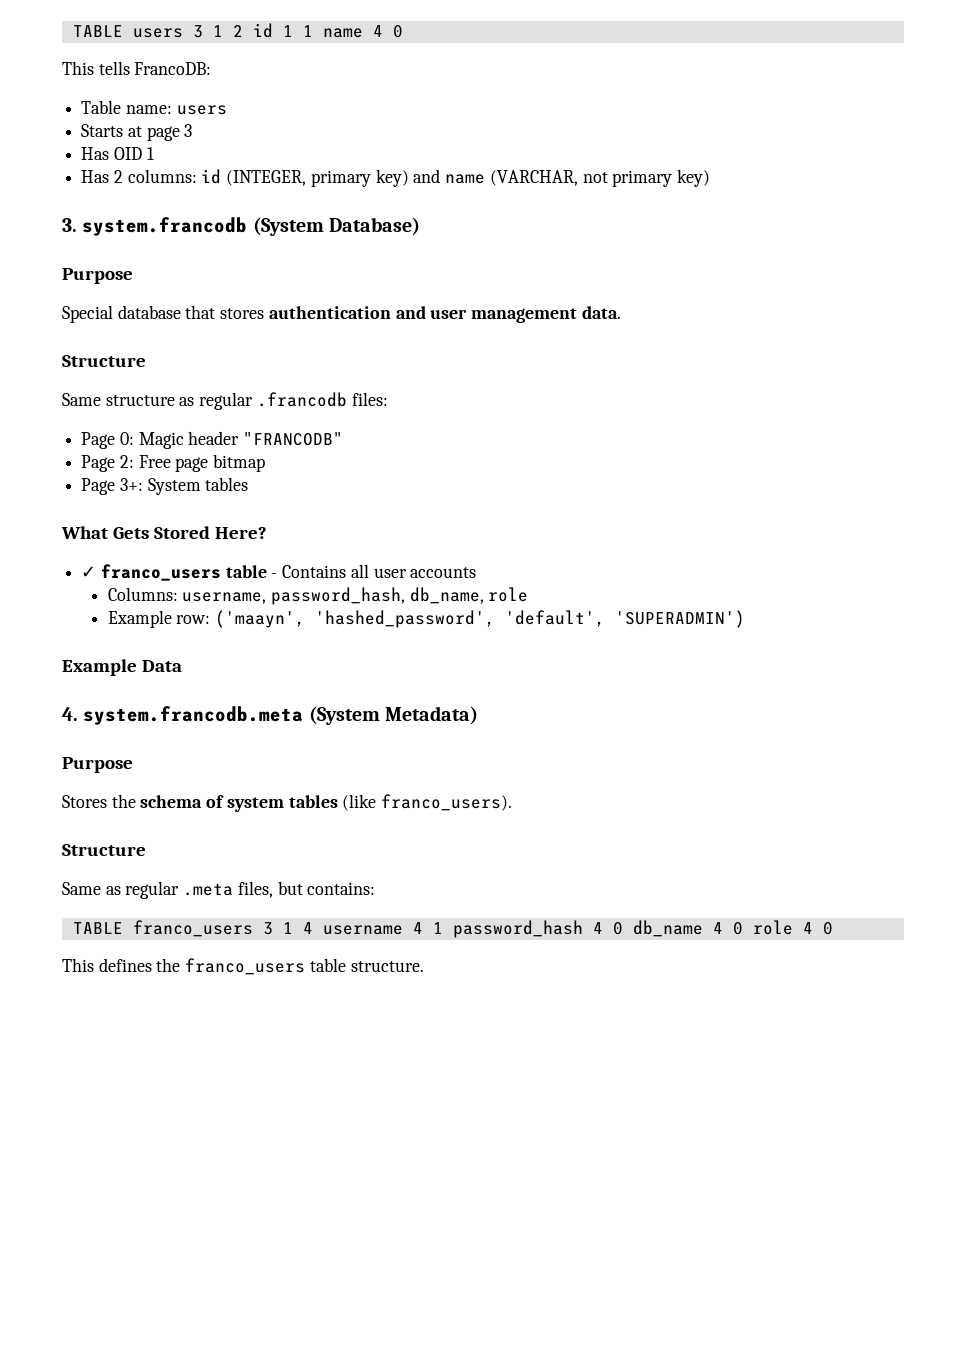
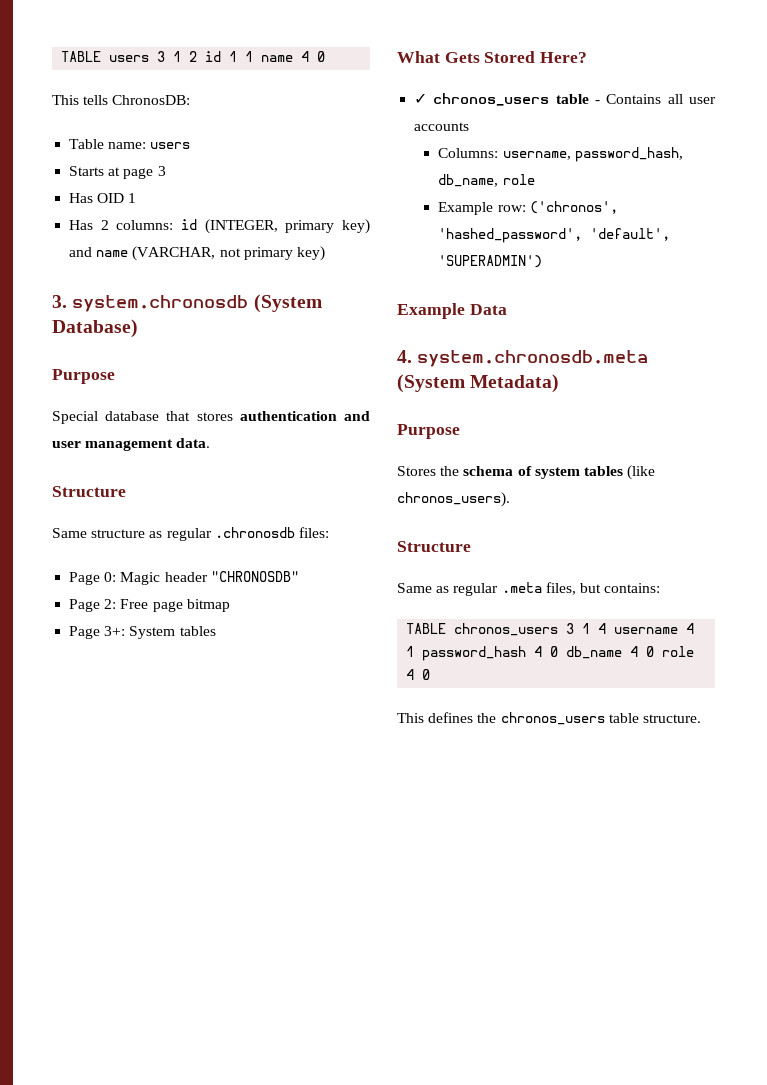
- This tells FrancoDB:
+ This tells ChronosDB:
- 3. system.francodb (System Database)
+ 3. system.chronosdb (System Database)
- Same structure as regular .francodb files:
+ Same structure as regular .chronosdb files:
- Page 0: Magic header "FRANCODB"
+ Page 0: Magic header "CHRONOSDB"
- ✓ franco_users table - Contains all user accounts
+ ✓ chronos_users table - Contains all user accounts
- Example row: ('maayn', 'hashed_password', 'default', 'SUPERADMIN')
+ Example row: ('chronos', 'hashed_password', 'default', 'SUPERADMIN')
- 4. system.francodb.meta (System Metadata)
+ 4. system.chronosdb.meta (System Metadata)
- Stores the schema of system tables (like franco_users).
+ Stores the schema of system tables (like chronos_users).
- TABLE franco_users 3 1 4 username 4 1 password_hash 4 0 db_name 4 0 role 4 0
+ TABLE chronos_users 3 1 4 username 4 1 password_hash 4 0 db_name 4 0 role 4 0
- This defines the franco_users table structure.
+ This defines the chronos_users table structure.

